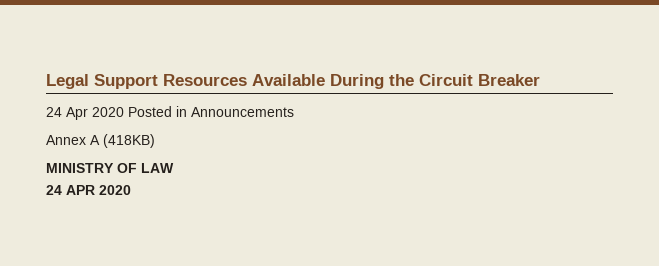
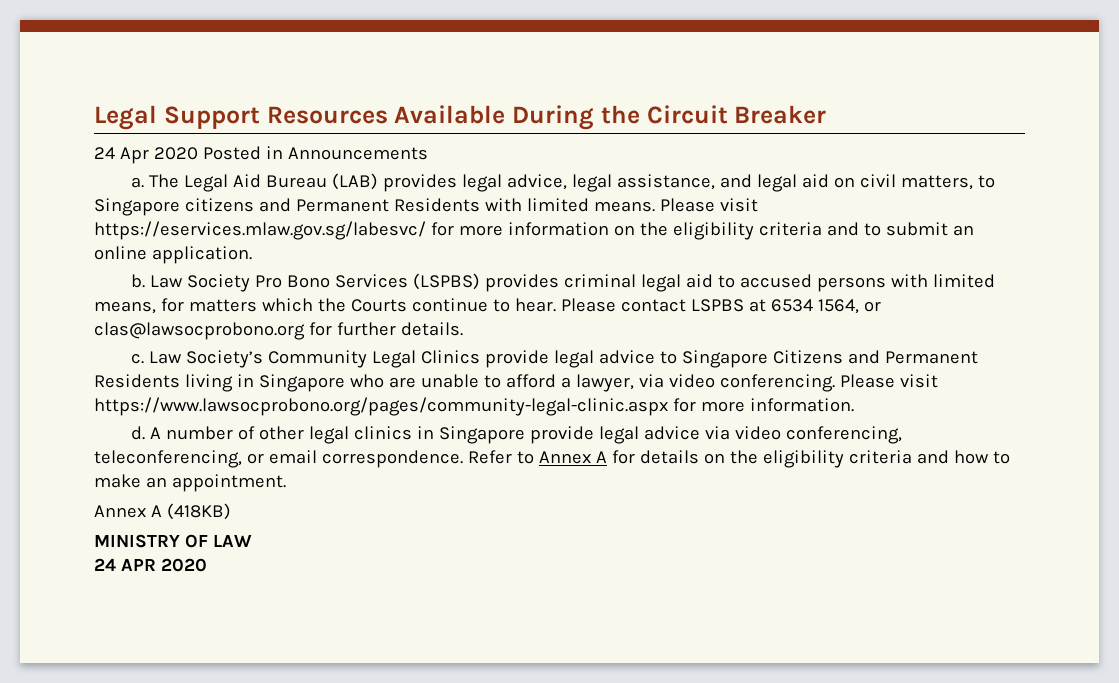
+ a. The Legal Aid Bureau (LAB) provides legal advice, legal assistance, and legal aid on civil matters, to Singapore citizens and Permanent Residents with limited means. Please visit https://eservices.mlaw.gov.sg/labesvc/ for more information on the eligibility criteria and to submit an online application.
+ b. Law Society Pro Bono Services (LSPBS) provides criminal legal aid to accused persons with limited means, for matters which the Courts continue to hear. Please contact LSPBS at 6534 1564, or clas@lawsocprobono.org for further details.
+ c. Law Society’s Community Legal Clinics provide legal advice to Singapore Citizens and Permanent Residents living in Singapore who are unable to afford a lawyer, via video conferencing. Please visit https://www.lawsocprobono.org/pages/community-legal-clinic.aspx for more information.
+ d. A number of other legal clinics in Singapore provide legal advice via video conferencing, teleconferencing, or email correspondence. Refer to Annex A for details on the eligibility criteria and how to make an appointment.

